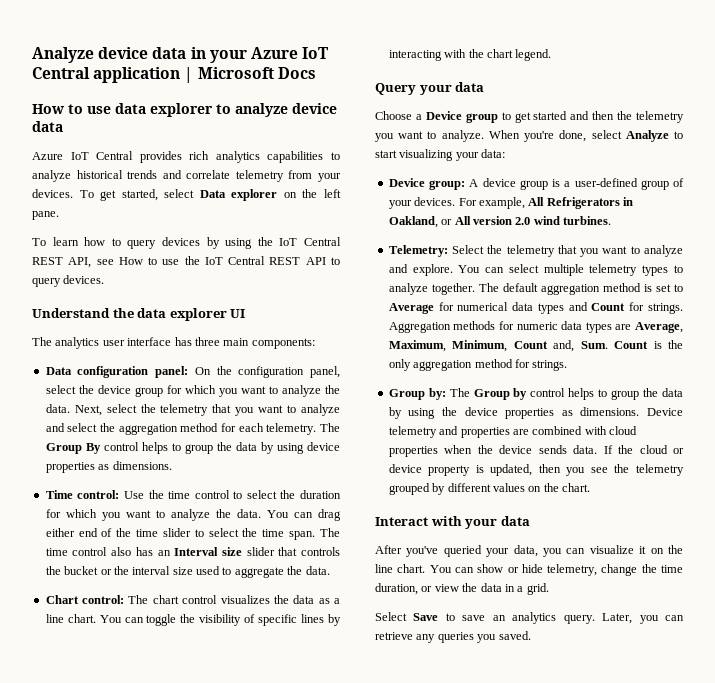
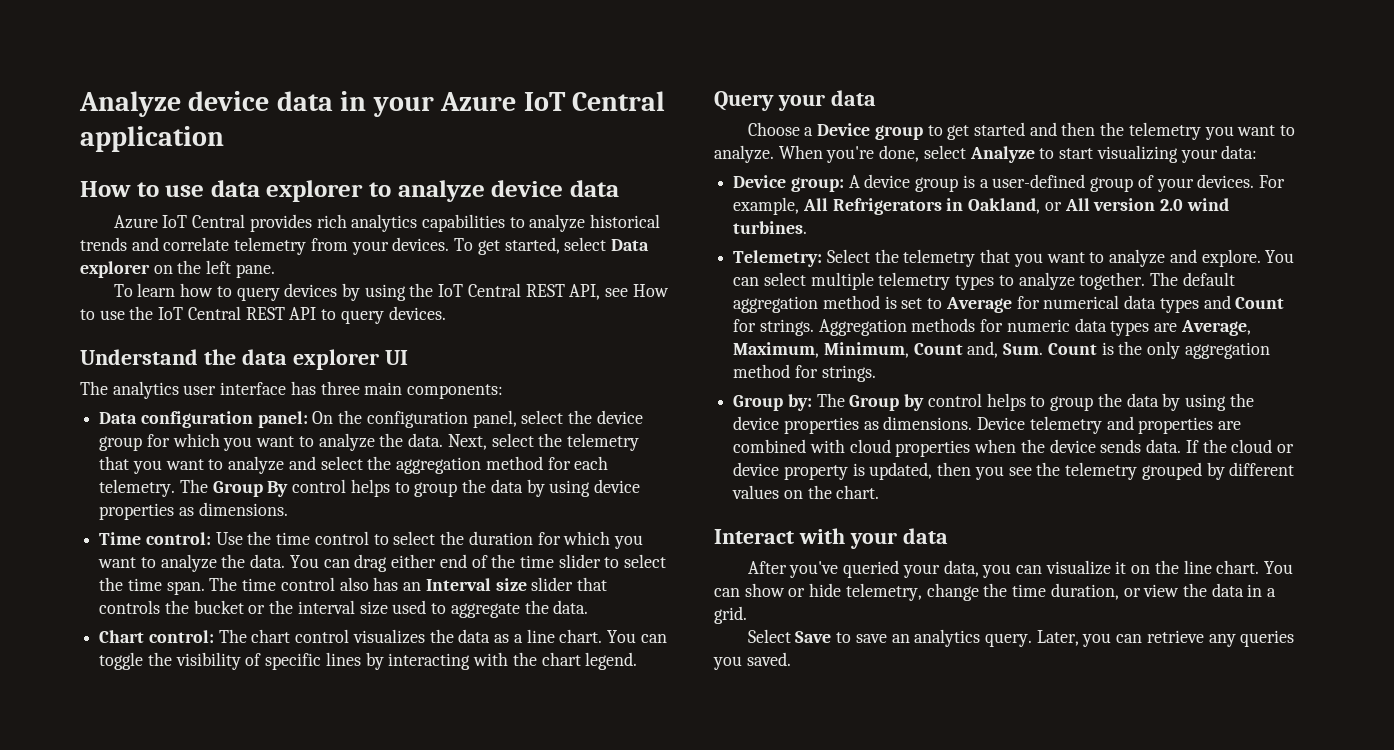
- Analyze device data in your Azure IoT Central application | Microsoft Docs
+ Analyze device data in your Azure IoT Central application

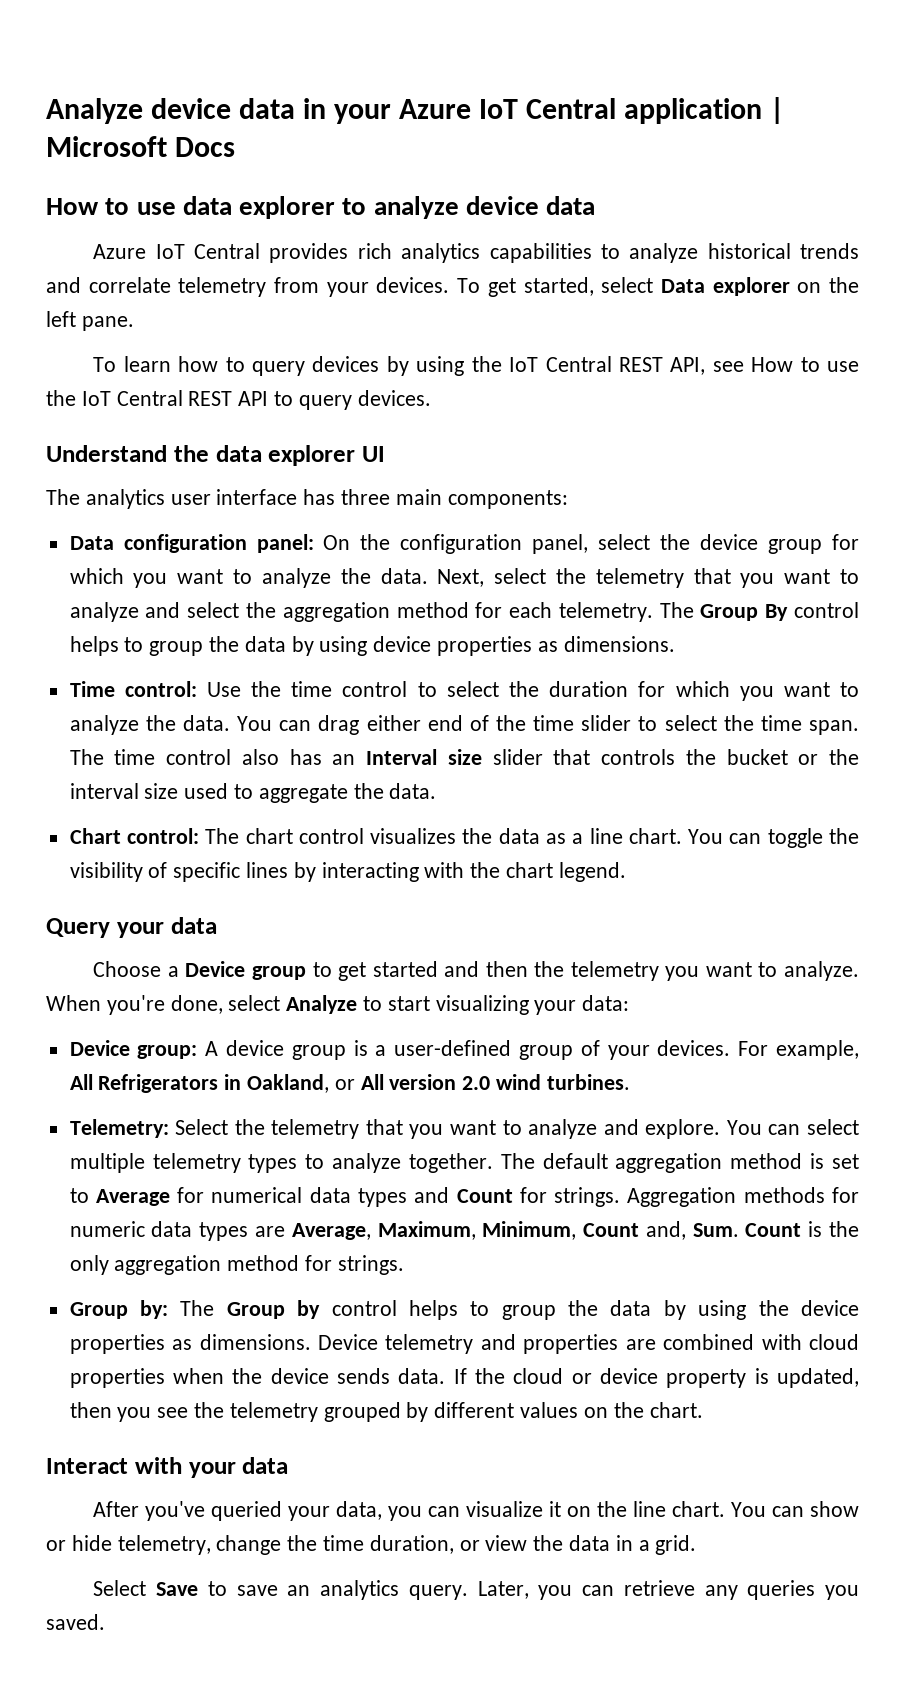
- Analyze device data in your Azure IoT Central application
+ Analyze device data in your Azure IoT Central application | Microsoft Docs

